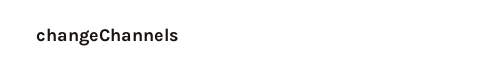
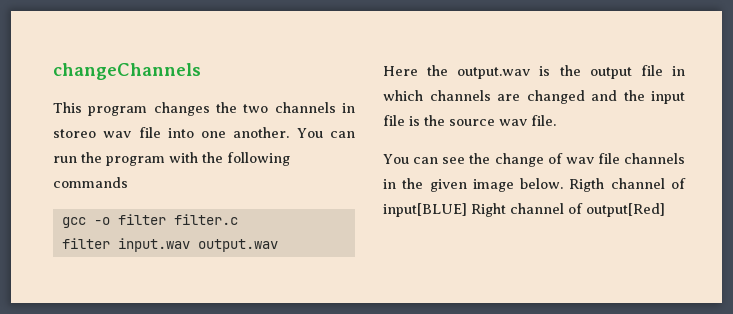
+ This program changes the two channels in storeo wav file into one another. You can run the program with the following commands
+ gcc -o filter filter.c
+ filter input.wav output.wav
+ Here the output.wav is the output file in which channels are changed and the input file is the source wav file.
+ You can see the change of wav file channels in the given image below. Rigth channel of input[BLUE] Right channel of output[Red]

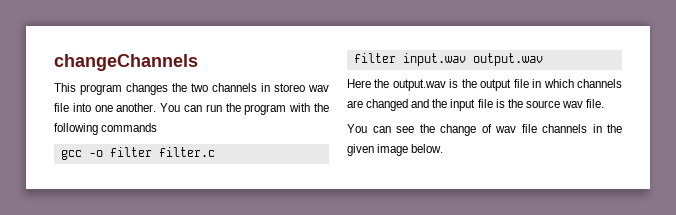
- Rigth channel of input[BLUE] Right channel of output[Red]

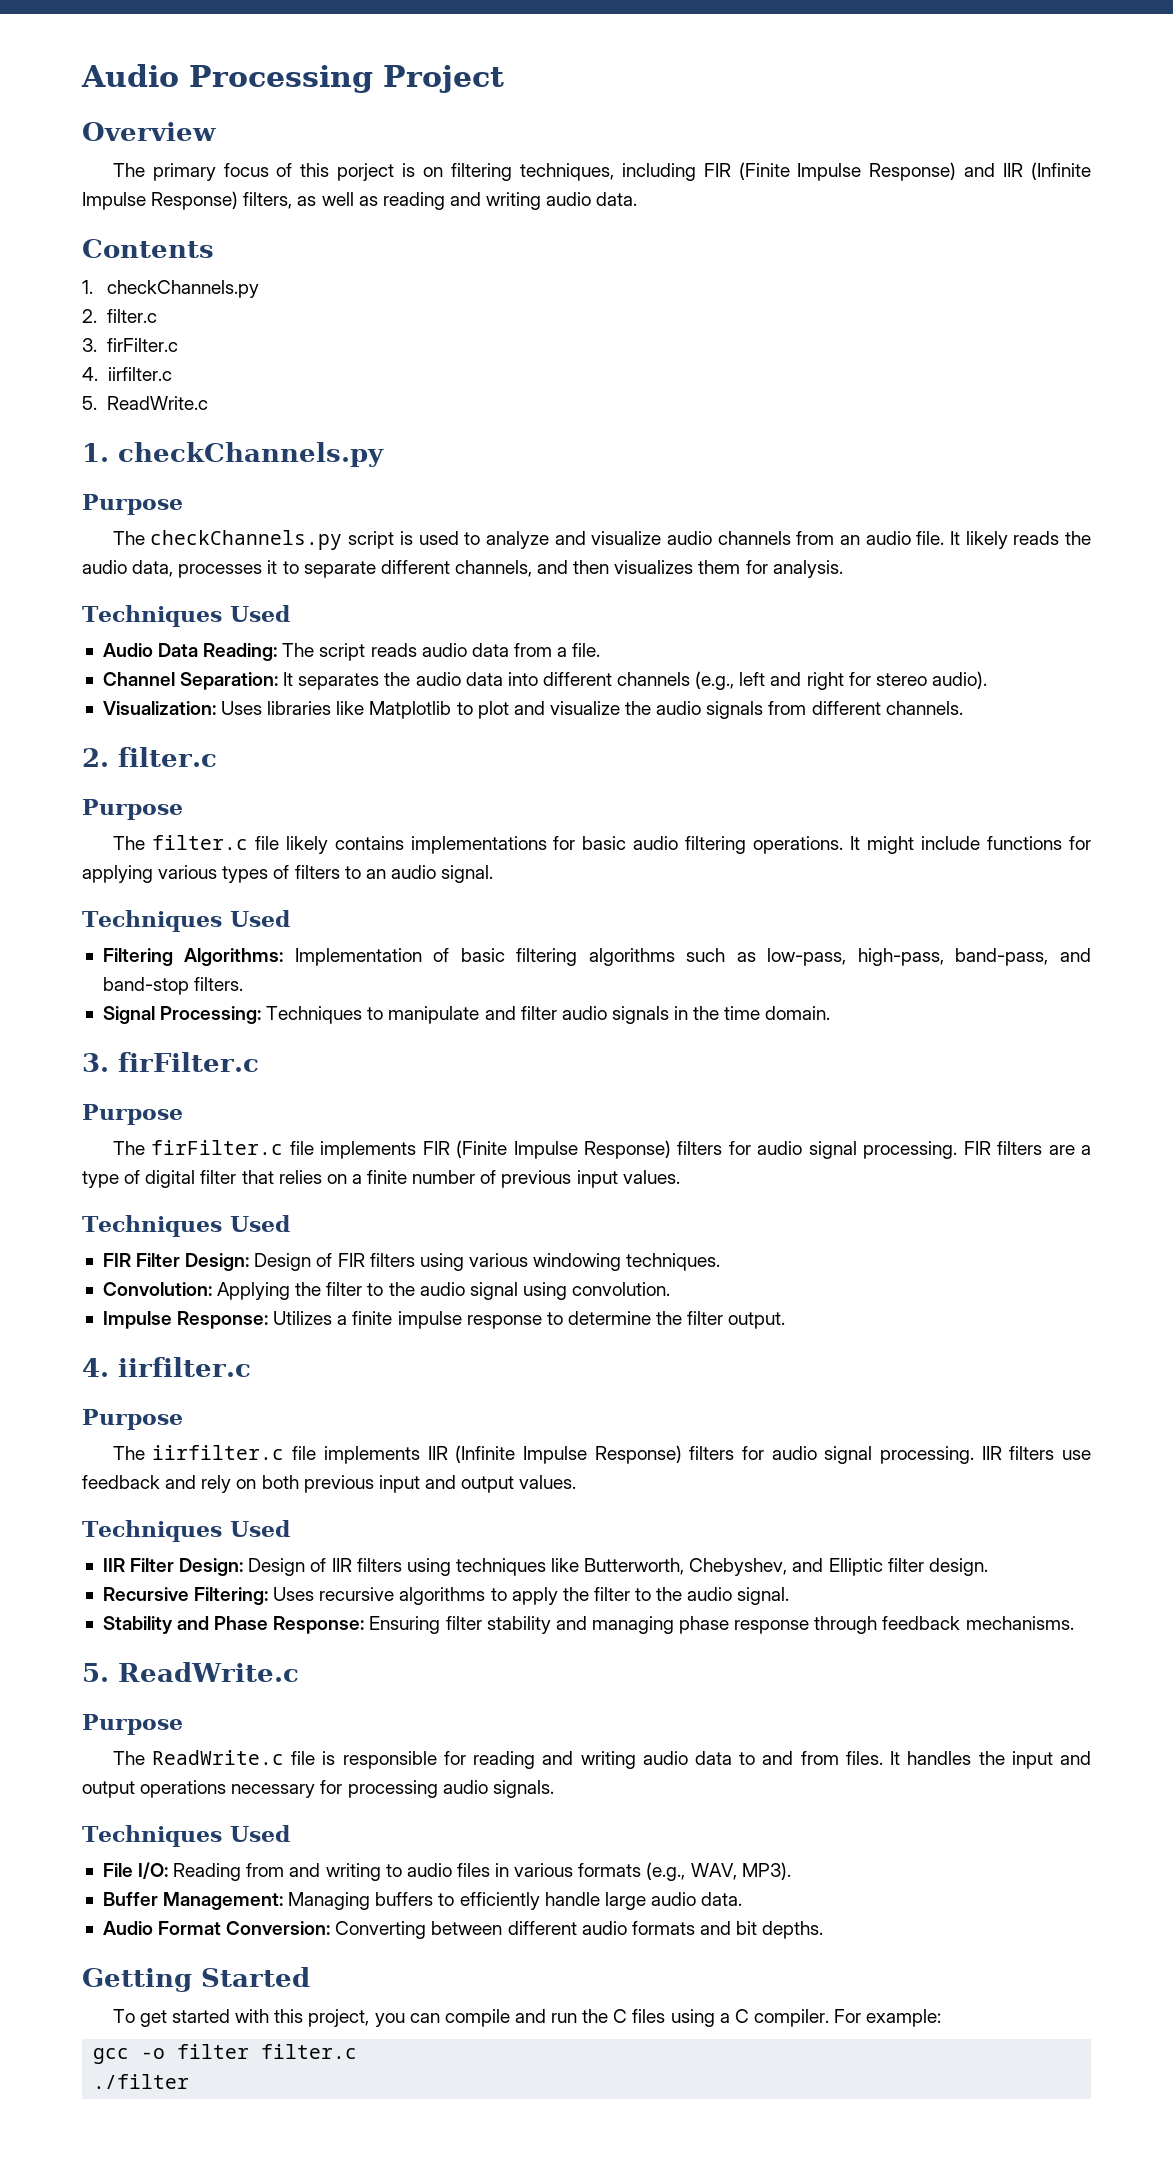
- changeChannels
- This program changes the two channels in storeo wav file into one another. You can run the program with the following commands
+ Audio Processing Project
+ Overview
+ The primary focus of this porject is on filtering techniques, including FIR (Finite Impulse Response) and IIR (Infinite Impulse Response) filters, as well as reading and writing audio data.
+ Contents
+ 1. checkChannels.py
+ 2. filter.c
+ 3. firFilter.c
+ 4. iirfilter.c
+ 5. ReadWrite.c
+ 1. checkChannels.py
+ Purpose
+ The checkChannels.py script is used to analyze and visualize audio channels from an audio file. It likely reads the audio data, processes it to separate different channels, and then visualizes them for analysis.
+ Techniques Used
+ Audio Data Reading: The script reads audio data from a file.
+ Channel Separation: It separates the audio data into different channels (e.g., left and right for stereo audio).
+ Visualization: Uses libraries like Matplotlib to plot and visualize the audio signals from different channels.
+ 2. filter.c
+ Purpose
+ The filter.c file likely contains implementations for basic audio filtering operations. It might include functions for applying various types of filters to an audio signal.
+ Techniques Used
+ Filtering Algorithms: Implementation of basic filtering algorithms such as low-pass, high-pass, band-pass, and band-stop filters.
+ Signal Processing: Techniques to manipulate and filter audio signals in the time domain.
+ 3. firFilter.c
+ Purpose
+ The firFilter.c file implements FIR (Finite Impulse Response) filters for audio signal processing. FIR filters are a type of digital filter that relies on a finite number of previous input values.
+ Techniques Used
+ FIR Filter Design: Design of FIR filters using various windowing techniques.
+ Convolution: Applying the filter to the audio signal using convolution.
+ Impulse Response: Utilizes a finite impulse response to determine the filter output.
+ 4. iirfilter.c
+ Purpose
+ The iirfilter.c file implements IIR (Infinite Impulse Response) filters for audio signal processing. IIR filters use feedback and rely on both previous input and output values.
+ Techniques Used
+ IIR Filter Design: Design of IIR filters using techniques like Butterworth, Chebyshev, and Elliptic filter design.
+ Recursive Filtering: Uses recursive algorithms to apply the filter to the audio signal.
+ Stability and Phase Response: Ensuring filter stability and managing phase response through feedback mechanisms.
+ 5. ReadWrite.c
+ Purpose
+ The ReadWrite.c file is responsible for reading and writing audio data to and from files. It handles the input and output operations necessary for processing audio signals.
+ Techniques Used
+ File I/O: Reading from and writing to audio files in various formats (e.g., WAV, MP3).
+ Buffer Management: Managing buffers to efficiently handle large audio data.
+ Audio Format Conversion: Converting between different audio formats and bit depths.
+ Getting Started
+ To get started with this project, you can compile and run the C files using a C compiler. For example:
  gcc -o filter filter.c
- filter input.wav output.wav
- Here the output.wav is the output file in which channels are changed and the input file is the source wav file.
- You can see the change of wav file channels in the given image below.
+ ./filter

